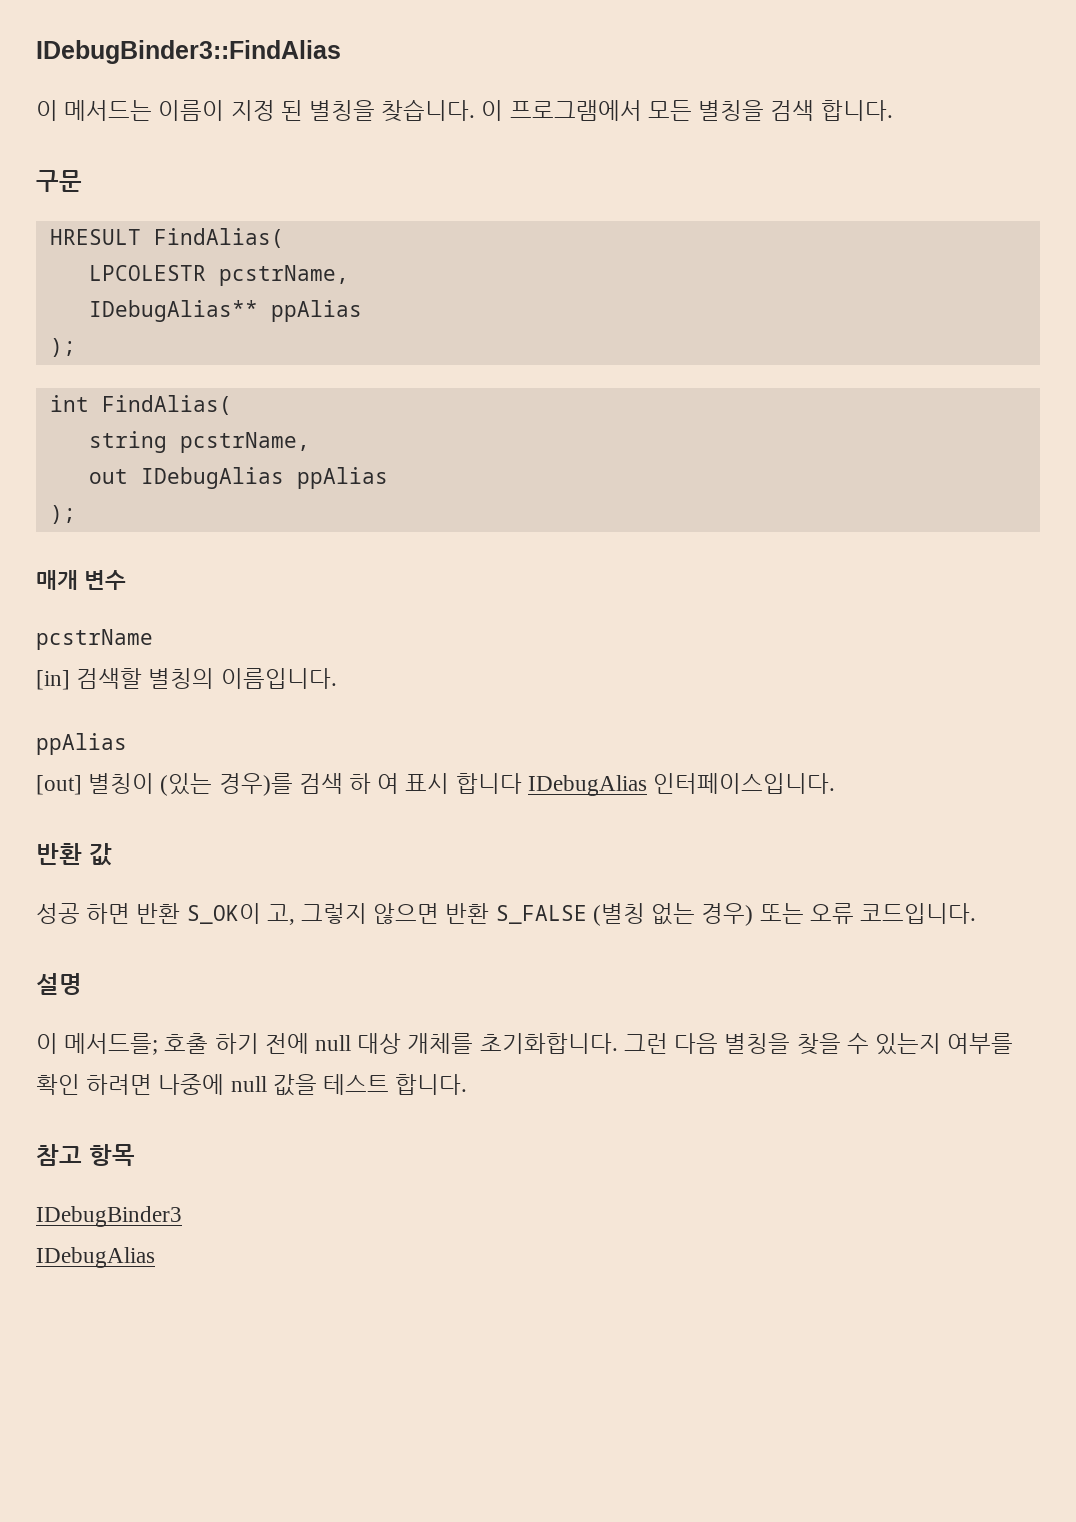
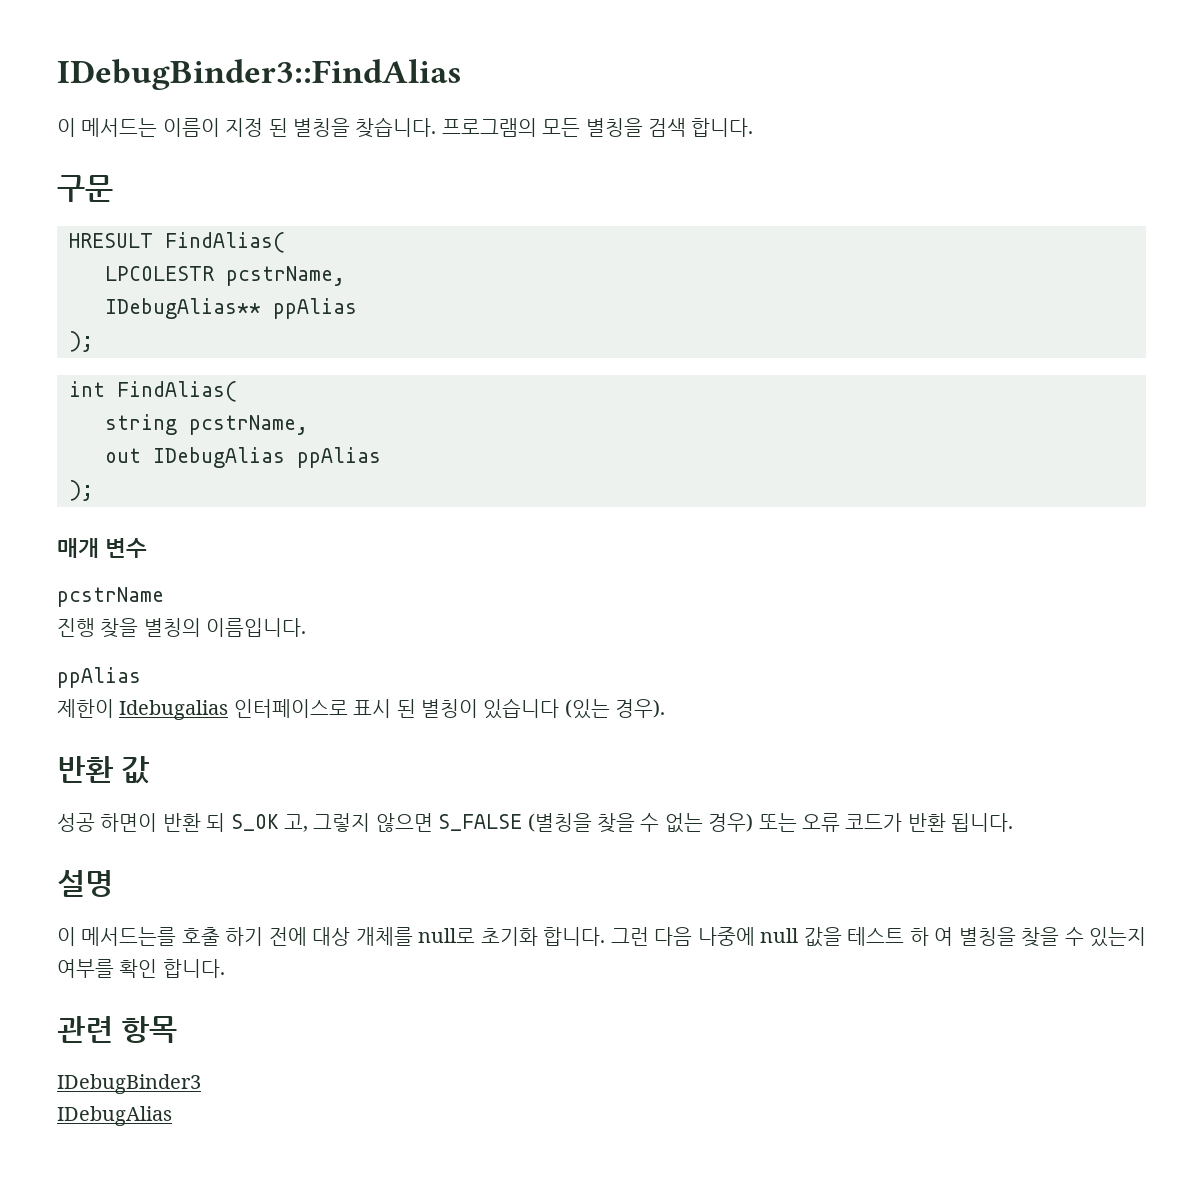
- 이 프로그램에서 모든 별칭을 검색 합니다.
+ 프로그램의 모든 별칭을 검색 합니다.
- [in] 검색할 별칭의 이름입니다.
+ 진행 찾을 별칭의 이름입니다.
- [out] 별칭이 (있는 경우)를 검색 하 여 표시 합니다 IDebugAlias 인터페이스입니다.
+ 제한이 Idebugalias 인터페이스로 표시 된 별칭이 있습니다 (있는 경우).
  반환 값
- 성공 하면 반환 S_OK이 고, 그렇지 않으면 반환 S_FALSE (별칭 없는 경우) 또는 오류 코드입니다.
+ 성공 하면이 반환 되 S_OK 고, 그렇지 않으면 S_FALSE (별칭을 찾을 수 없는 경우) 또는 오류 코드가 반환 됩니다.
- 이 메서드를; 호출 하기 전에 null 대상 개체를 초기화합니다. 그런 다음 별칭을 찾을 수 있는지 여부를 확인 하려면 나중에 null 값을 테스트 합니다.
- 참고 항목
+ 이 메서드는를 호출 하기 전에 대상 개체를 null로 초기화 합니다. 그런 다음 나중에 null 값을 테스트 하 여 별칭을 찾을 수 있는지 여부를 확인 합니다.
+ 관련 항목

